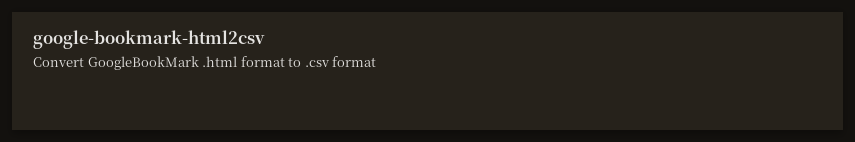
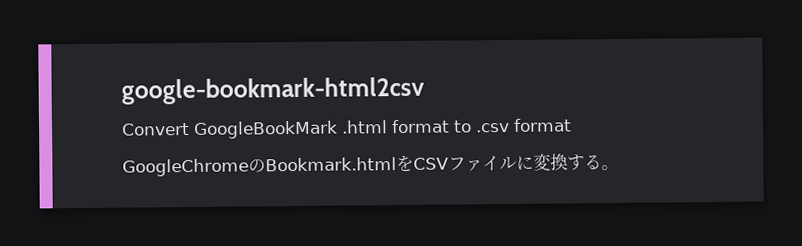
+ GoogleChromeのBookmark.htmlをCSVファイルに変換する。

